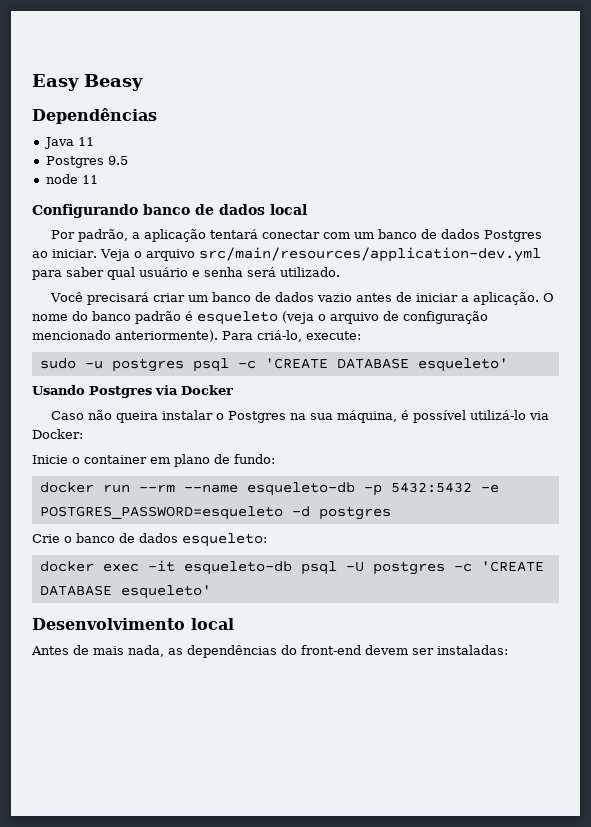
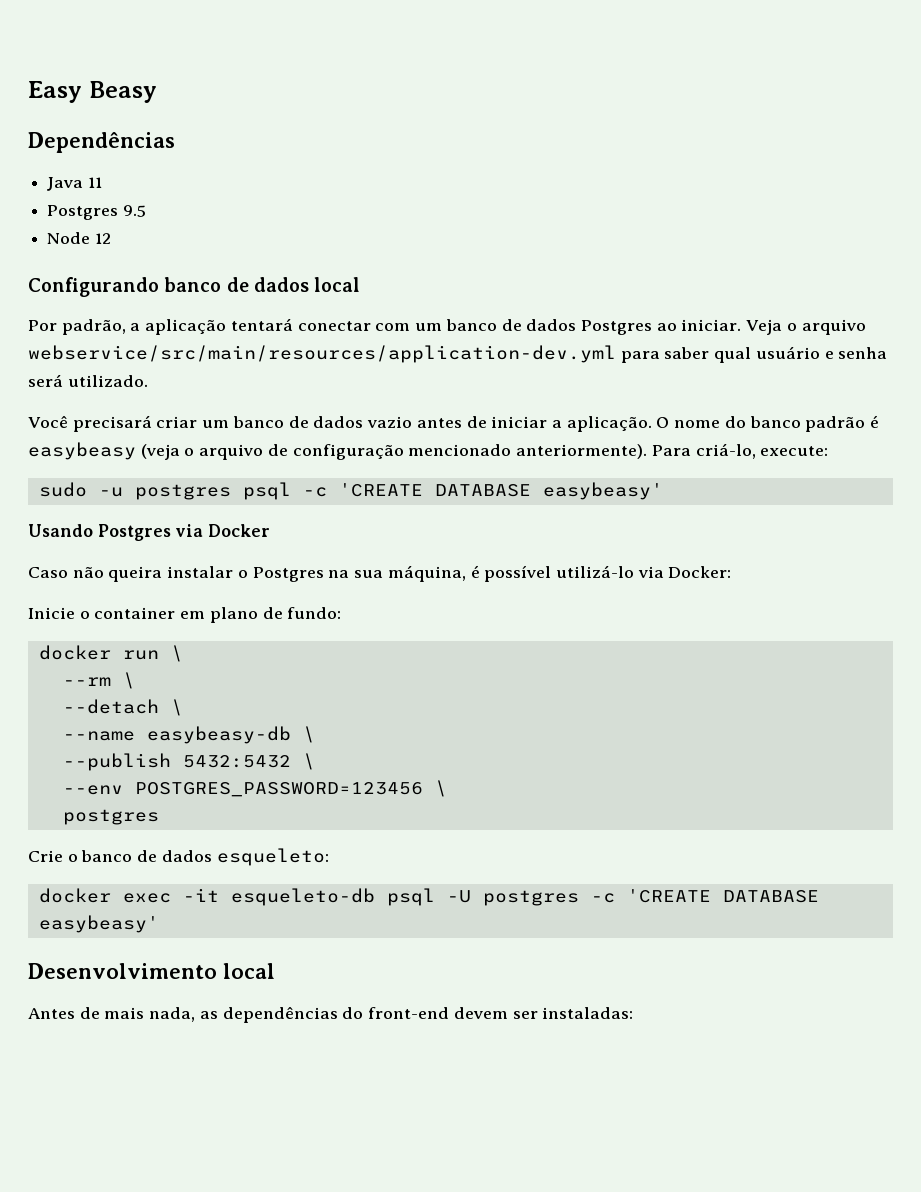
- node 11
+ Node 12
- Veja o arquivo src/main/resources/application-dev.yml para saber qual usuário e senha será utilizado.
+ Veja o arquivo webservice/src/main/resources/application-dev.yml para saber qual usuário e senha será utilizado.
- O nome do banco padrão é esqueleto (veja o arquivo de configuração mencionado anteriormente).
+ O nome do banco padrão é easybeasy (veja o arquivo de configuração mencionado anteriormente).
- sudo -u postgres psql -c 'CREATE DATABASE esqueleto'
+ sudo -u postgres psql -c 'CREATE DATABASE easybeasy'
- docker run --rm --name esqueleto-db -p 5432:5432 -e POSTGRES_PASSWORD=esqueleto -d postgres
+ docker run \
+ --rm \
+ --detach \
+ --name easybeasy-db \
+ --publish 5432:5432 \
+ --env POSTGRES_PASSWORD=123456 \
+ postgres
- docker exec -it esqueleto-db psql -U postgres -c 'CREATE DATABASE esqueleto'
+ docker exec -it esqueleto-db psql -U postgres -c 'CREATE DATABASE easybeasy'

